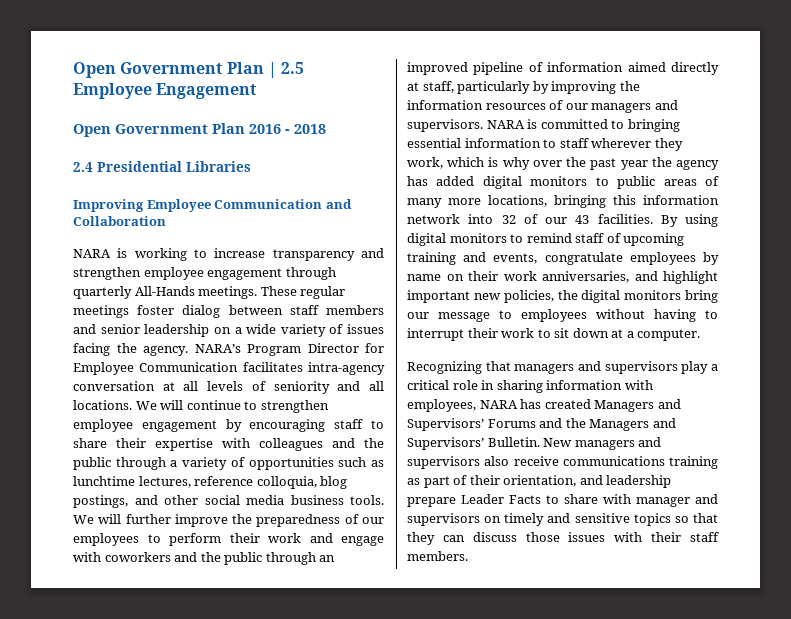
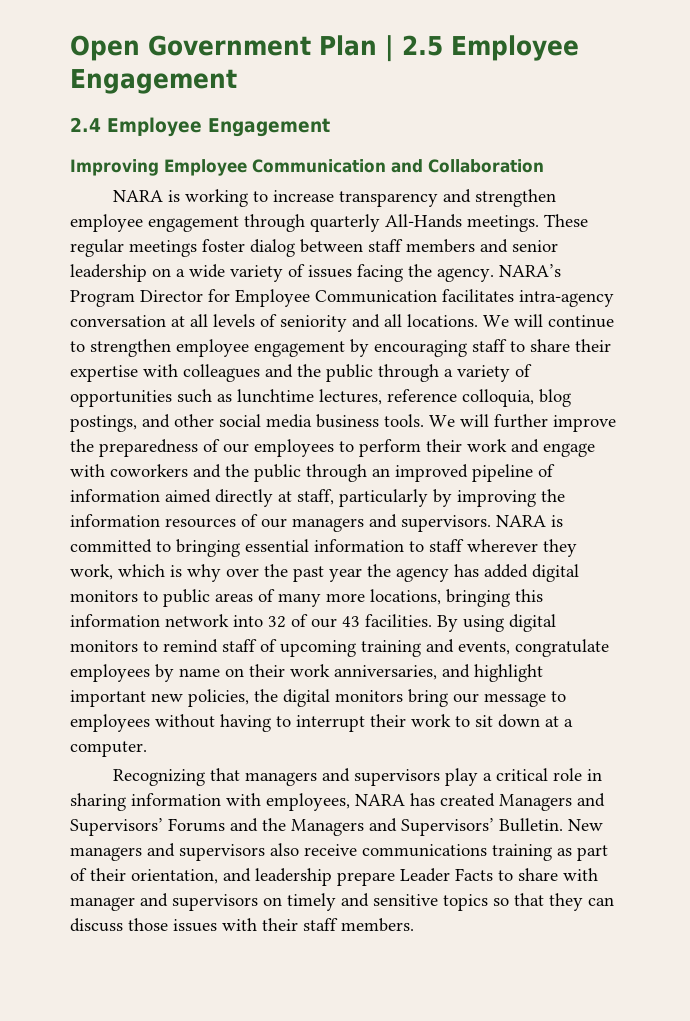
- Open Government Plan 2016 - 2018
- 2.4 Presidential Libraries
+ 2.4 Employee Engagement

